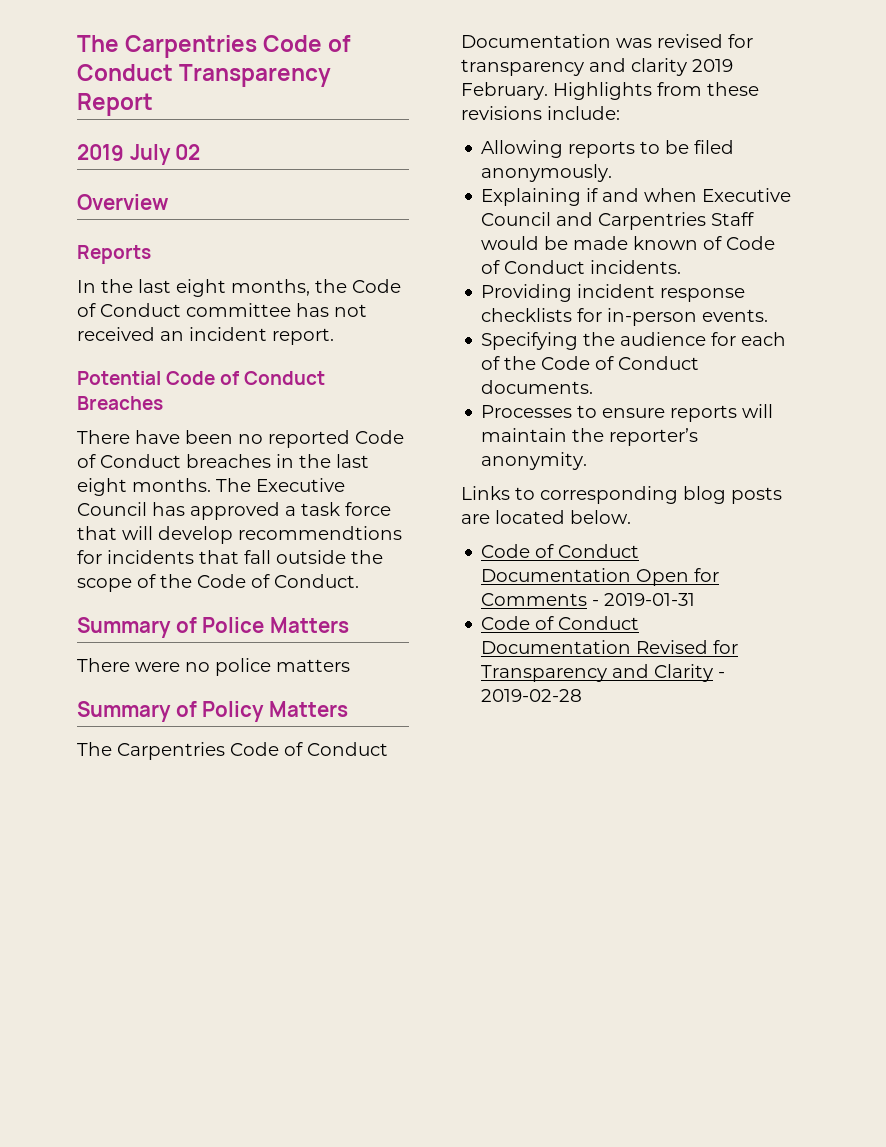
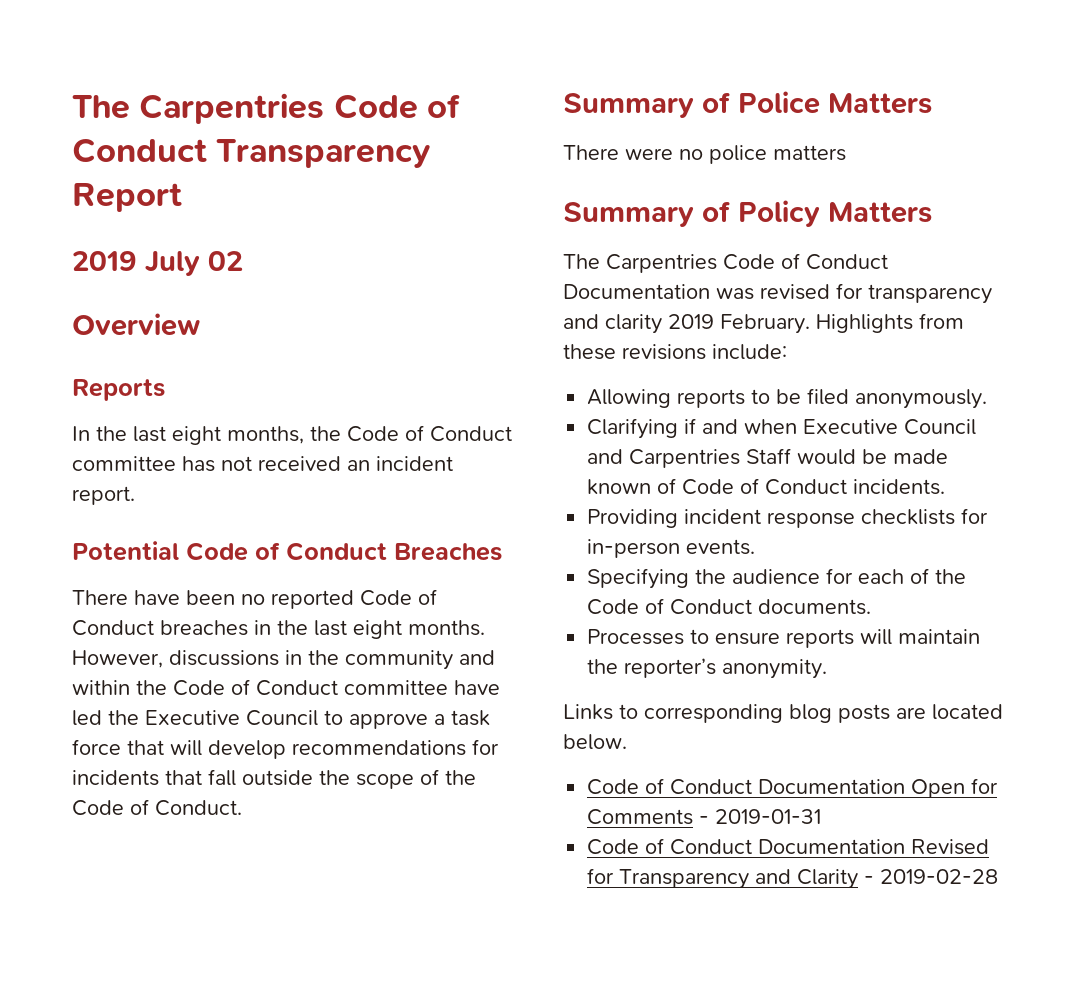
- The Executive Council has approved a task force that will develop recommendtions for incidents that fall outside the scope of the Code of Conduct.
+ However, discussions in the community and within the Code of Conduct committee have led the Executive Council to approve a task force that will develop recommendations for incidents that fall outside the scope of the Code of Conduct.
- Explaining if and when Executive Council and Carpentries Staff would be made known of Code of Conduct incidents.
+ Clarifying if and when Executive Council and Carpentries Staff would be made known of Code of Conduct incidents.

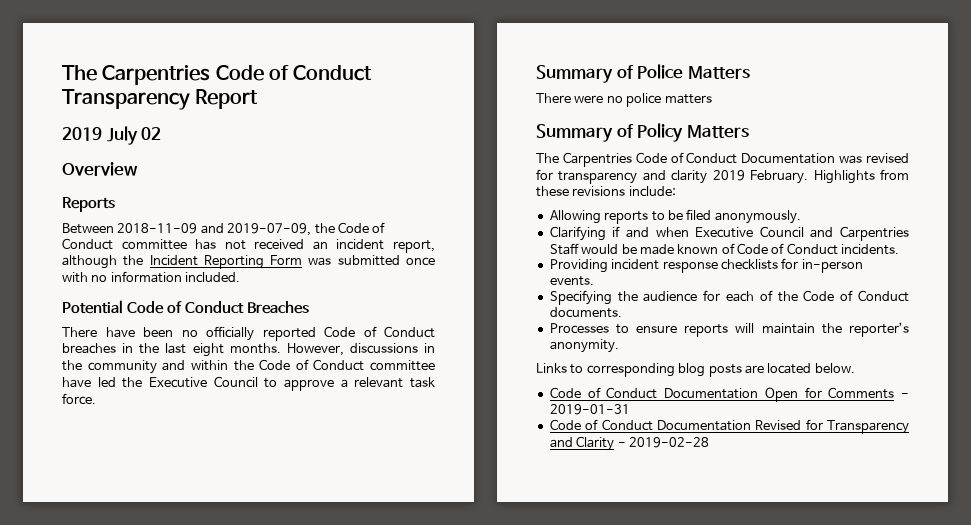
- In the last eight months, the Code of Conduct committee has not received an incident report.
+ Between 2018-11-09 and 2019-07-09, the Code of Conduct committee has not received an incident report, although the Incident Reporting Form was submitted once with no information included.
- There have been no reported Code of Conduct breaches in the last eight months.
+ There have been no officially reported Code of Conduct breaches in the last eight months.
- However, discussions in the community and within the Code of Conduct committee have led the Executive Council to approve a task force that will develop recommendations for incidents that fall outside the scope of the Code of Conduct.
+ However, discussions in the community and within the Code of Conduct committee have led the Executive Council to approve a relevant task force.

